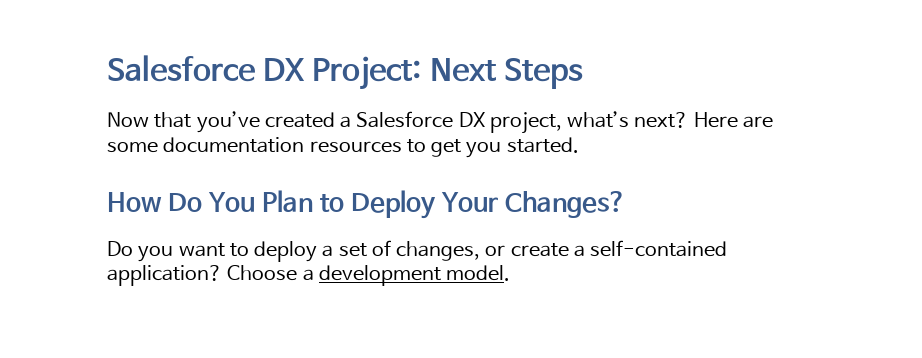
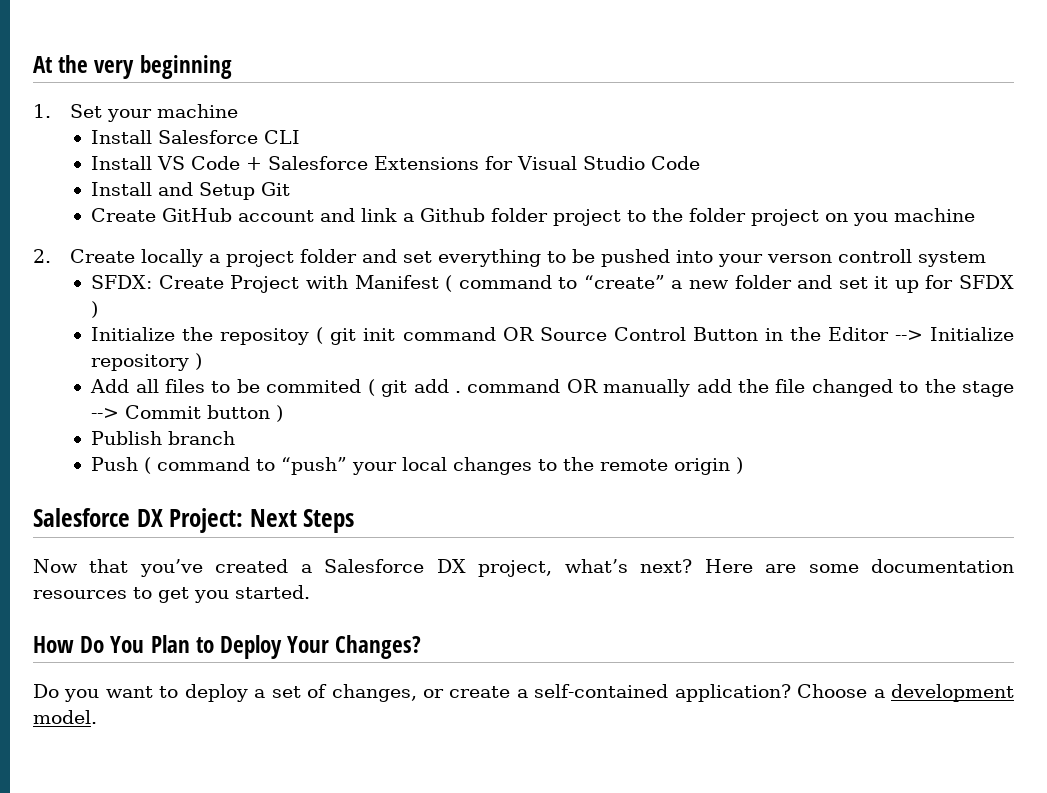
+ At the very beginning
+ 1. Set your machine
+ Install Salesforce CLI
+ Install VS Code + Salesforce Extensions for Visual Studio Code
+ Install and Setup Git
+ Create GitHub account and link a Github folder project to the folder project on you machine
+ 2. Create locally a project folder and set everything to be pushed into your verson controll system
+ SFDX: Create Project with Manifest ( command to “create” a new folder and set it up for SFDX )
+ Initialize the repositoy ( git init command OR Source Control Button in the Editor --> Initialize repository )
+ Add all files to be commited ( git add . command OR manually add the file changed to the stage --> Commit button )
+ Publish branch
+ Push ( command to “push” your local changes to the remote origin )

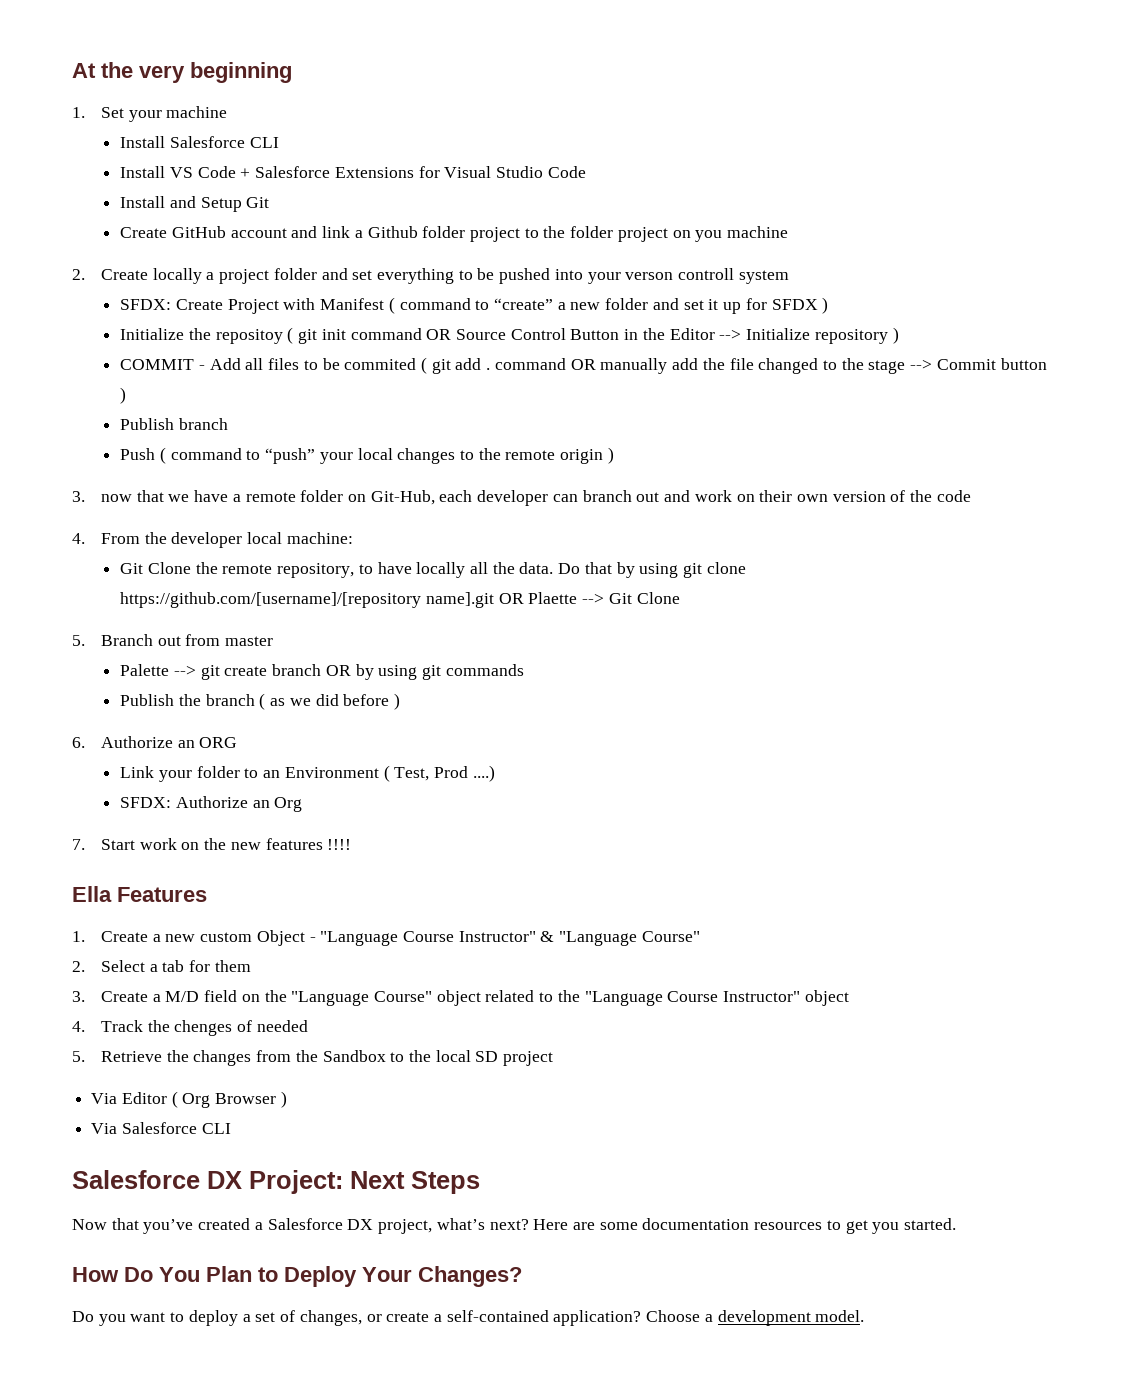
- Add all files to be commited ( git add . command OR manually add the file changed to the stage --> Commit button )
+ COMMIT - Add all files to be commited ( git add . command OR manually add the file changed to the stage --> Commit button )
+ 3. now that we have a remote folder on Git-Hub, each developer can branch out and work on their own version of the code
+ 4. From the developer local machine:
+ Git Clone the remote repository, to have locally all the data. Do that by using git clone https://github.com/[username]/[repository name].git OR Plaette --> Git Clone
+ 5. Branch out from master
+ Palette --> git create branch OR by using git commands
+ Publish the branch ( as we did before )
+ 6. Authorize an ORG
+ Link your folder to an Environment ( Test, Prod ....)
+ SFDX: Authorize an Org
+ 7. Start work on the new features !!!!
+ Ella Features
+ 1. Create a new custom Object - "Language Course Instructor" & "Language Course"
+ 2. Select a tab for them
+ 3. Create a M/D field on the "Language Course" object related to the "Language Course Instructor" object
+ 4. Track the chenges of needed
+ 5. Retrieve the changes from the Sandbox to the local SD project
+ Via Editor ( Org Browser )
+ Via Salesforce CLI

